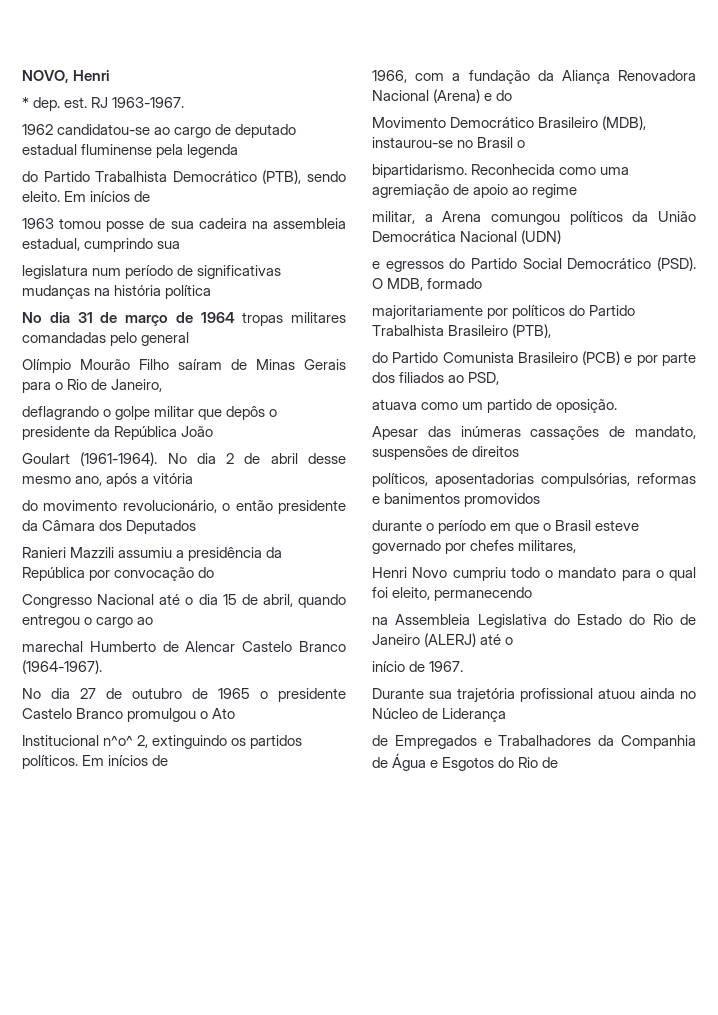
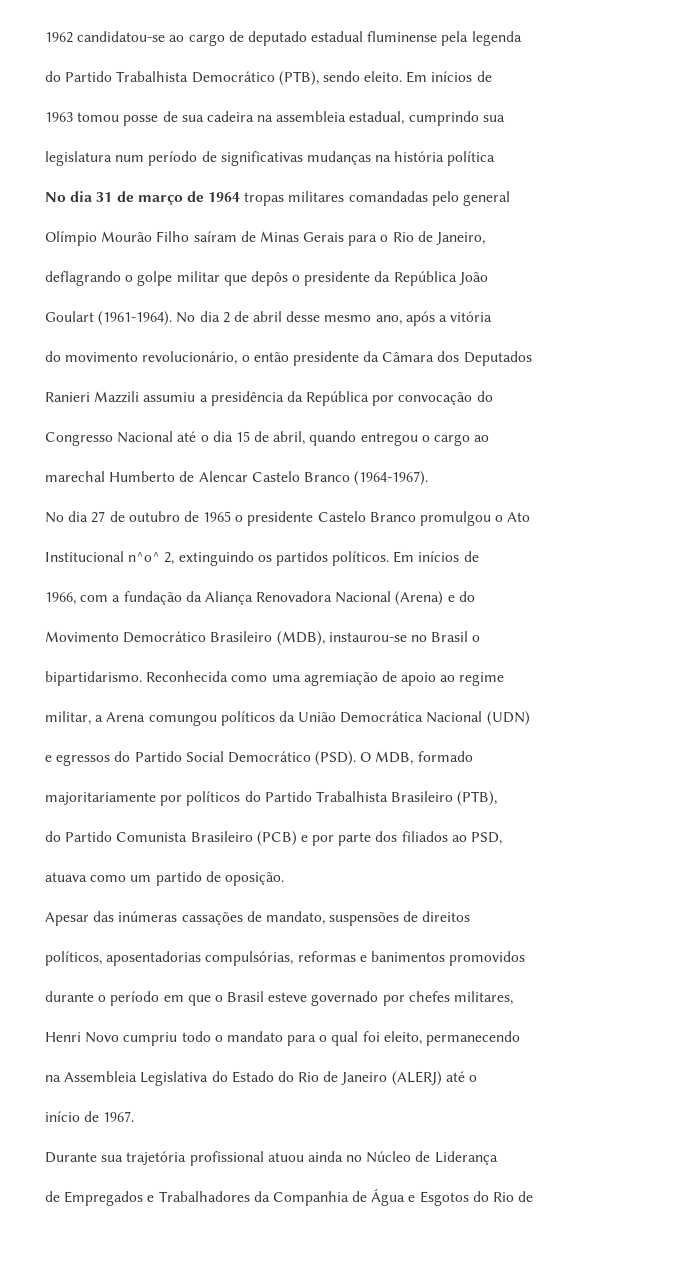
- NOVO, Henri
- * dep. est. RJ 1963-1967.

